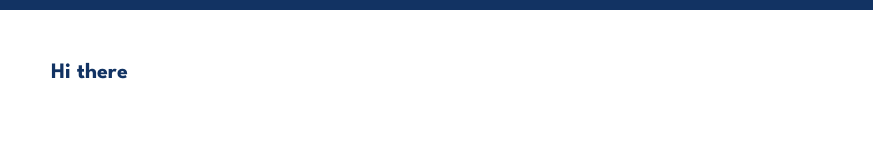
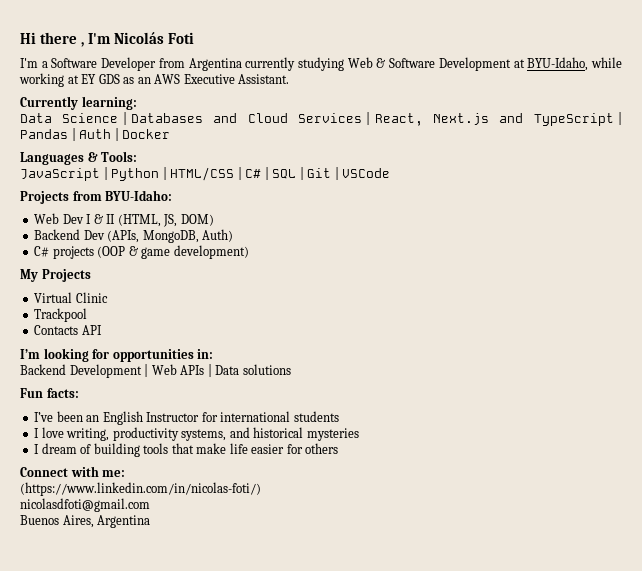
- Hi there
+ Hi there , I'm Nicolás Foti
+ I'm a Software Developer from Argentina currently studying Web & Software Development at BYU-Idaho, while working at EY GDS as an AWS Executive Assistant.
+ Currently learning:
+ Data Science | Databases and Cloud Services | React, Next.js and TypeScript | Pandas | Auth | Docker
+ Languages & Tools:
+ JavaScript | Python | HTML/CSS | C# | SQL | Git | VSCode
+ Projects from BYU-Idaho:
+ Web Dev I & II (HTML, JS, DOM)
+ Backend Dev (APIs, MongoDB, Auth)
+ C# projects (OOP & game development)
+ My Projects
+ Virtual Clinic
+ Trackpool
+ Contacts API
+ I’m looking for opportunities in:
+ Backend Development | Web APIs | Data solutions
+ Fun facts:
+ I’ve been an English Instructor for international students
+ I love writing, productivity systems, and historical mysteries
+ I dream of building tools that make life easier for others
+ Connect with me:
+ (https://www.linkedin.com/in/nicolas-foti/)
+ nicolasdfoti@gmail.com
+ Buenos Aires, Argentina

